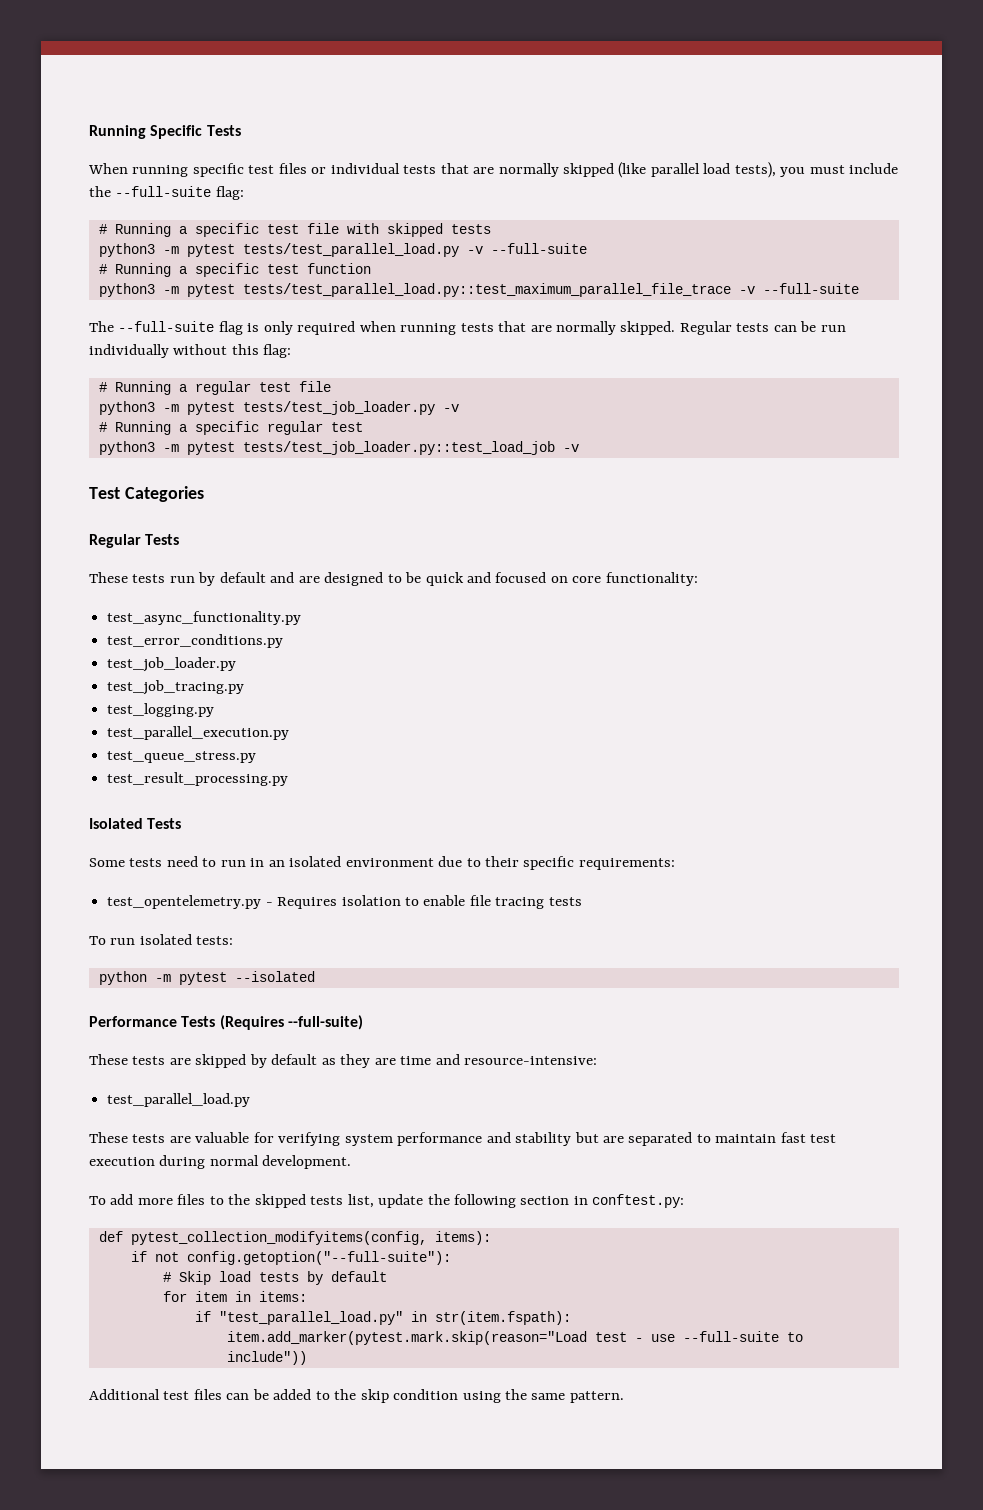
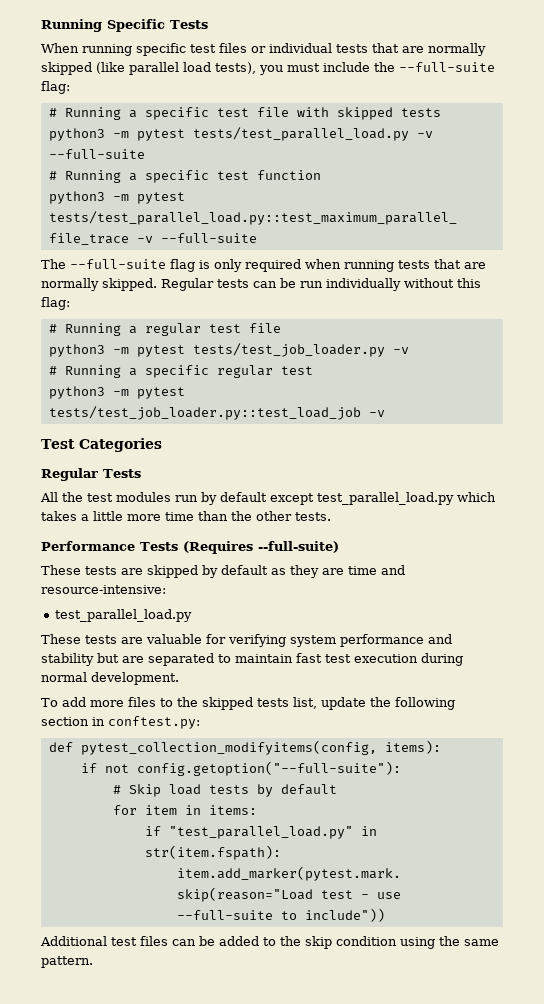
- These tests run by default and are designed to be quick and focused on core functionality:
- test_async_functionality.py
- test_error_conditions.py
- test_job_loader.py
- test_job_tracing.py
- test_logging.py
- test_parallel_execution.py
- test_queue_stress.py
- test_result_processing.py
- Isolated Tests
- Some tests need to run in an isolated environment due to their specific requirements:
- test_opentelemetry.py - Requires isolation to enable file tracing tests
- To run isolated tests:
- python -m pytest --isolated
+ All the test modules run by default except test_parallel_load.py which takes a little more time than the other tests.

